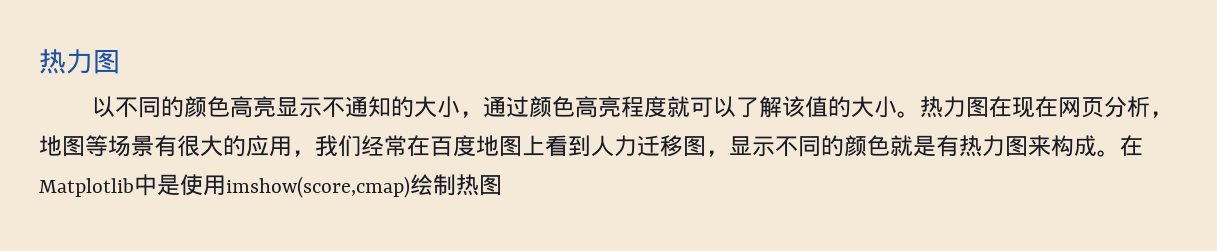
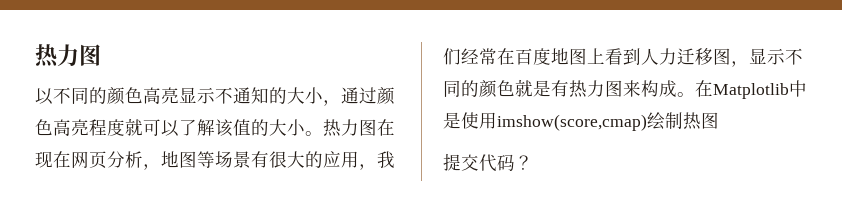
+ 提交代码？

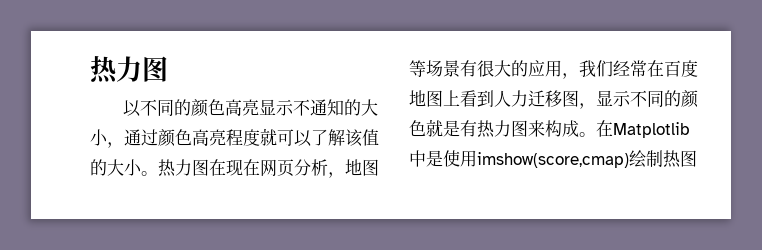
- 提交代码？

